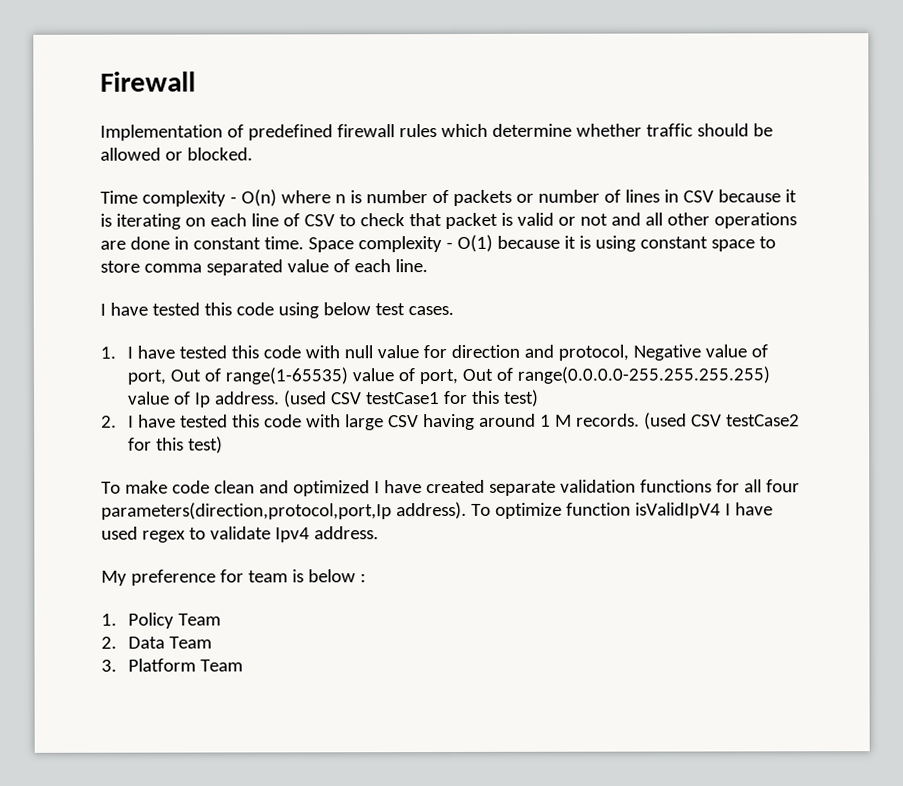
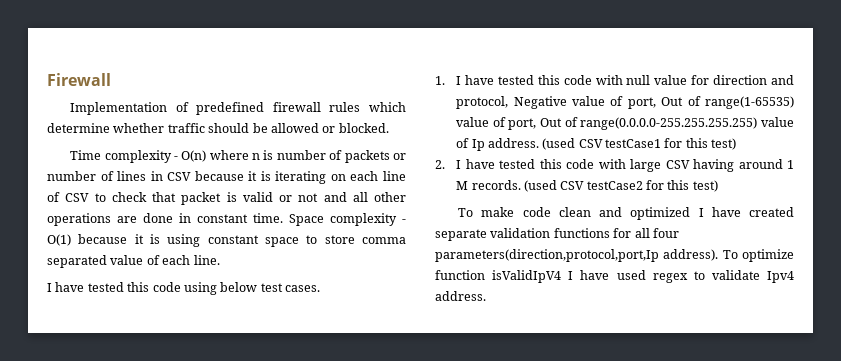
- My preference for team is below :
- 1. Policy Team
- 2. Data Team
- 3. Platform Team

